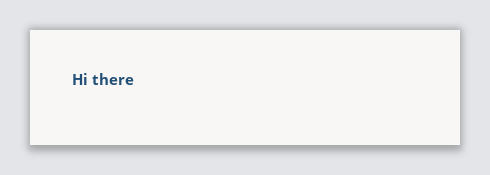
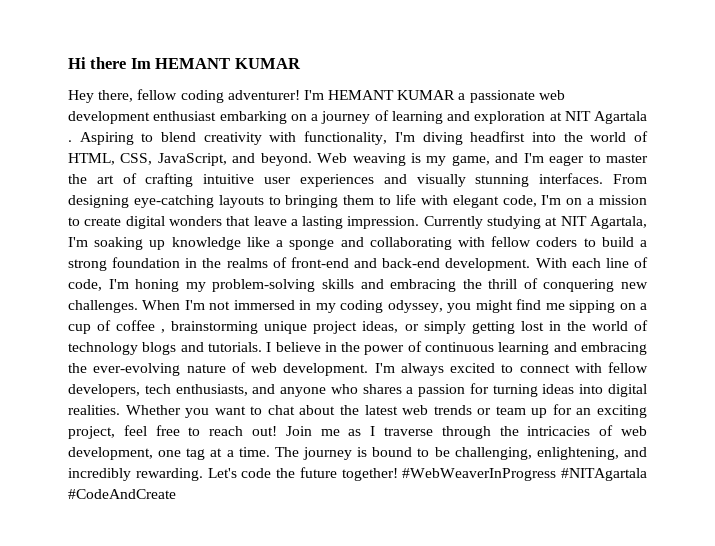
- Hi there
+ Hi there Im HEMANT KUMAR
+ Hey there, fellow coding adventurer! I'm HEMANT KUMAR a passionate web development enthusiast embarking on a journey of learning and exploration at NIT Agartala . Aspiring to blend creativity with functionality, I'm diving headfirst into the world of HTML, CSS, JavaScript, and beyond. Web weaving is my game, and I'm eager to master the art of crafting intuitive user experiences and visually stunning interfaces. From designing eye-catching layouts to bringing them to life with elegant code, I'm on a mission to create digital wonders that leave a lasting impression. Currently studying at NIT Agartala, I'm soaking up knowledge like a sponge and collaborating with fellow coders to build a strong foundation in the realms of front-end and back-end development. With each line of code, I'm honing my problem-solving skills and embracing the thrill of conquering new challenges. When I'm not immersed in my coding odyssey, you might find me sipping on a cup of coffee , brainstorming unique project ideas, or simply getting lost in the world of technology blogs and tutorials. I believe in the power of continuous learning and embracing the ever-evolving nature of web development. I'm always excited to connect with fellow developers, tech enthusiasts, and anyone who shares a passion for turning ideas into digital realities. Whether you want to chat about the latest web trends or team up for an exciting project, feel free to reach out! Join me as I traverse through the intricacies of web development, one tag at a time. The journey is bound to be challenging, enlightening, and incredibly rewarding. Let's code the future together! #WebWeaverInProgress #NITAgartala #CodeAndCreate

